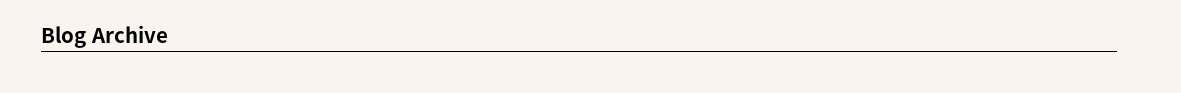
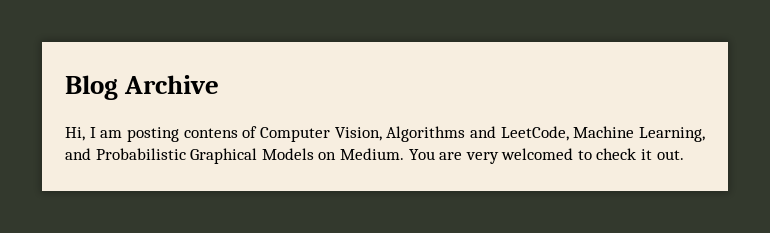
+ Hi, I am posting contens of Computer Vision, Algorithms and LeetCode, Machine Learning, and Probabilistic Graphical Models on Medium. You are very welcomed to check it out.

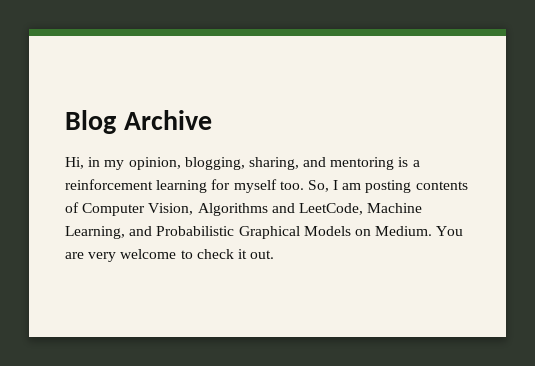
- Hi, I am posting contens of Computer Vision, Algorithms and LeetCode, Machine Learning, and Probabilistic Graphical Models on Medium.
+ Hi, in my opinion, blogging, sharing, and mentoring is a reinforcement learning for myself too. So, I am posting contents of Computer Vision, Algorithms and LeetCode, Machine Learning, and Probabilistic Graphical Models on Medium.
- You are very welcomed to check it out.
+ You are very welcome to check it out.

